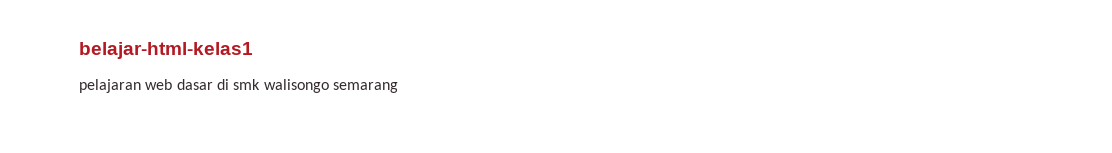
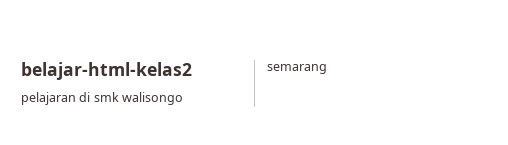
- belajar-html-kelas1
+ belajar-html-kelas2
- pelajaran web dasar di smk walisongo semarang
+ pelajaran di smk walisongo semarang

